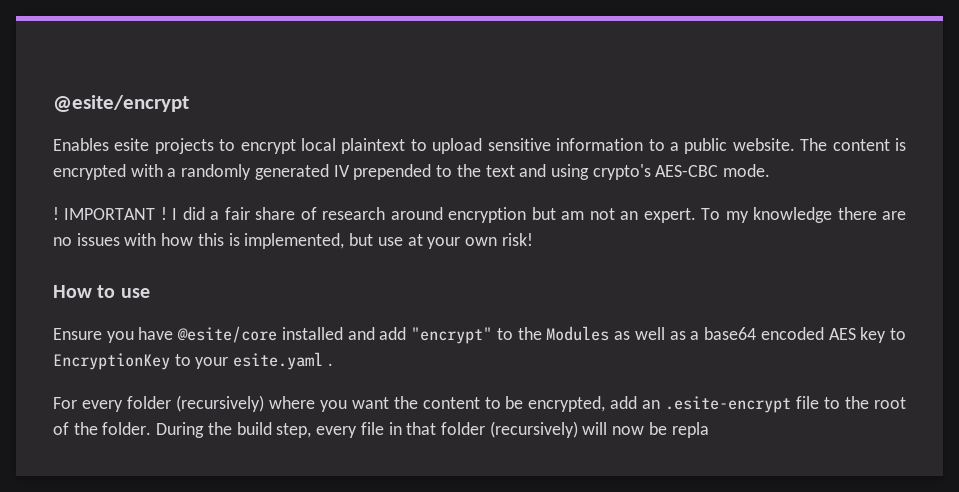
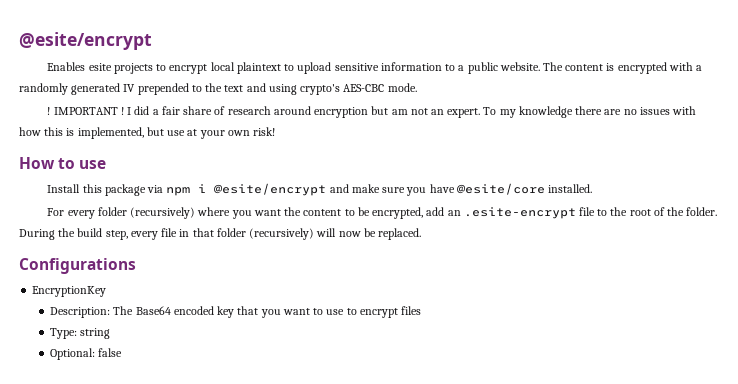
- Ensure you have @esite/core installed and add "encrypt" to the Modules as well as a base64 encoded AES key to EncryptionKey to your esite.yaml .
+ Install this package via npm i @esite/encrypt and make sure you have @esite/core installed.
- During the build step, every file in that folder (recursively) will now be repla
+ During the build step, every file in that folder (recursively) will now be replaced.
+ Configurations
+ EncryptionKey
+ Description: The Base64 encoded key that you want to use to encrypt files
+ Type: string
+ Optional: false

